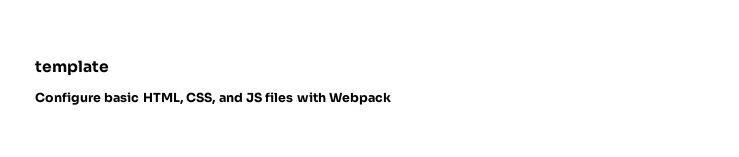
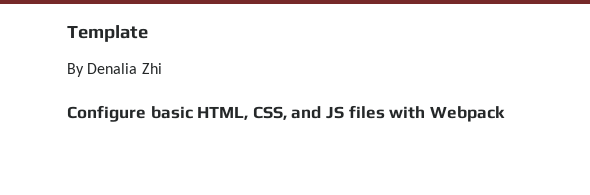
- template
+ Template
+ By Denalia Zhi

